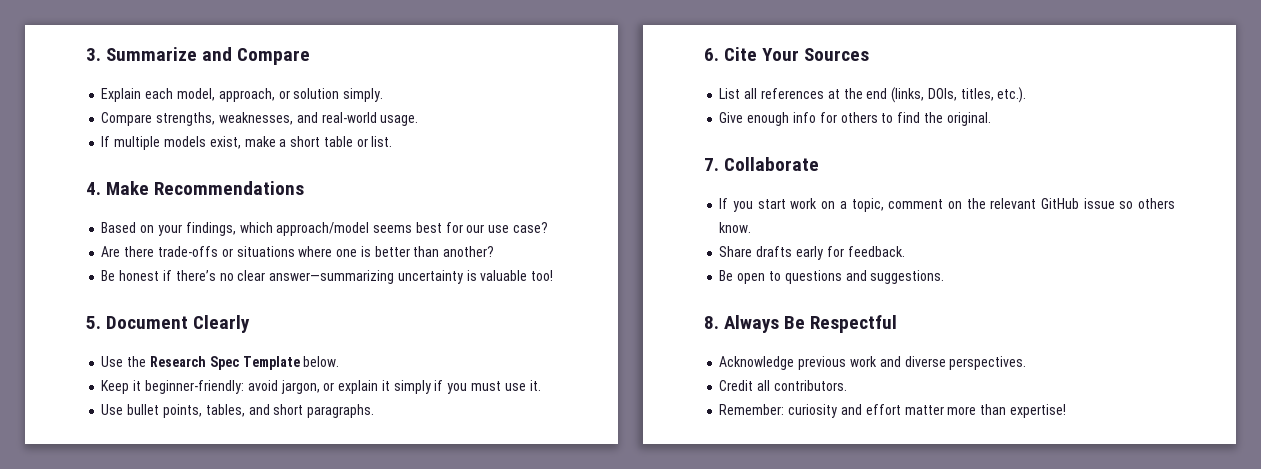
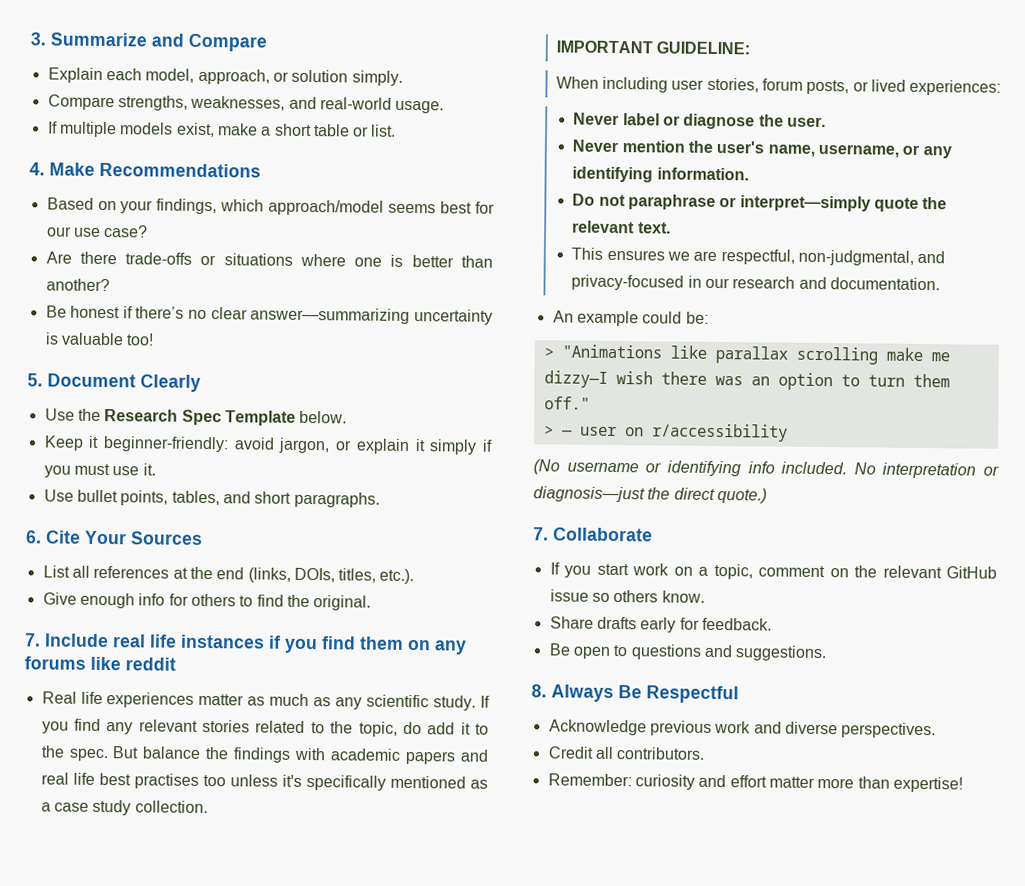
+ 7. Include real life instances if you find them on any forums like reddit
+ Real life experiences matter as much as any scientific study. If you find any relevant stories related to the topic, do add it to the spec. But balance the findings with academic papers and real life best practises too unless it's specifically mentioned as a case study collection.
+ IMPORTANT GUIDELINE:
+ When including user stories, forum posts, or lived experiences:
+ Never label or diagnose the user.
+ Never mention the user's name, username, or any identifying information.
+ Do not paraphrase or interpret—simply quote the relevant text.
+ This ensures we are respectful, non-judgmental, and privacy-focused in our research and documentation.
+ An example could be:
+ > "Animations like parallax scrolling make me dizzy—I wish there was an option to turn them off."
+ > — user on r/accessibility
+ (No username or identifying info included. No interpretation or diagnosis—just the direct quote.)

